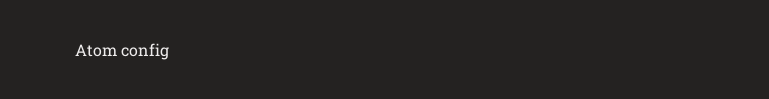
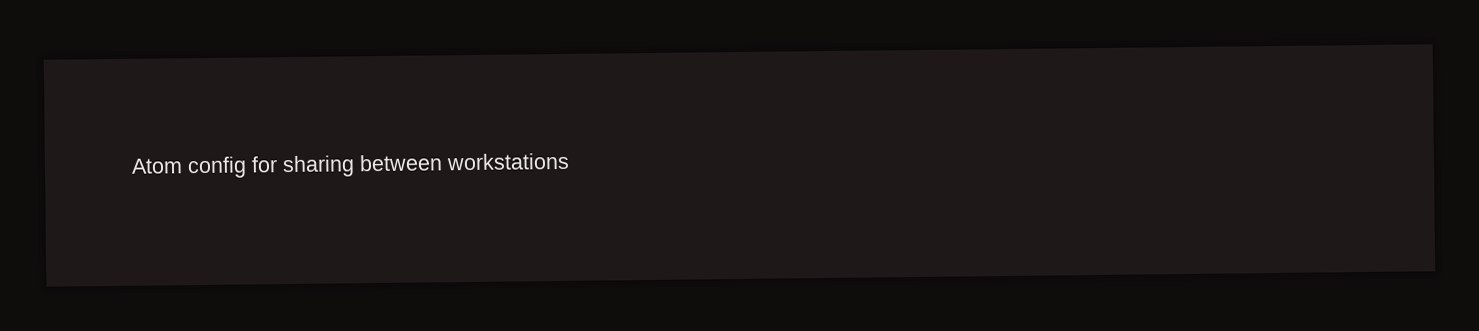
- Atom config
+ Atom config for sharing between workstations

